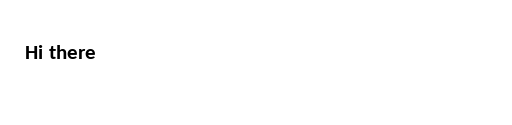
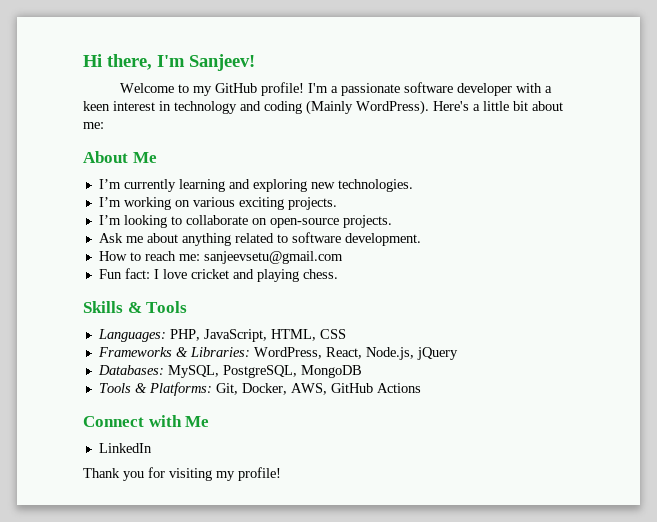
- Hi there
+ Hi there, I'm Sanjeev!
+ Welcome to my GitHub profile! I'm a passionate software developer with a keen interest in technology and coding (Mainly WordPress). Here's a little bit about me:
+ About Me
+ I’m currently learning and exploring new technologies.
+ I’m working on various exciting projects.
+ I’m looking to collaborate on open-source projects.
+ Ask me about anything related to software development.
+ How to reach me: sanjeevsetu@gmail.com
+ Fun fact: I love cricket and playing chess.
+ Skills & Tools
+ Languages: PHP, JavaScript, HTML, CSS
+ Frameworks & Libraries: WordPress, React, Node.js, jQuery
+ Databases: MySQL, PostgreSQL, MongoDB
+ Tools & Platforms: Git, Docker, AWS, GitHub Actions
+ Connect with Me
+ LinkedIn
+ Thank you for visiting my profile!

